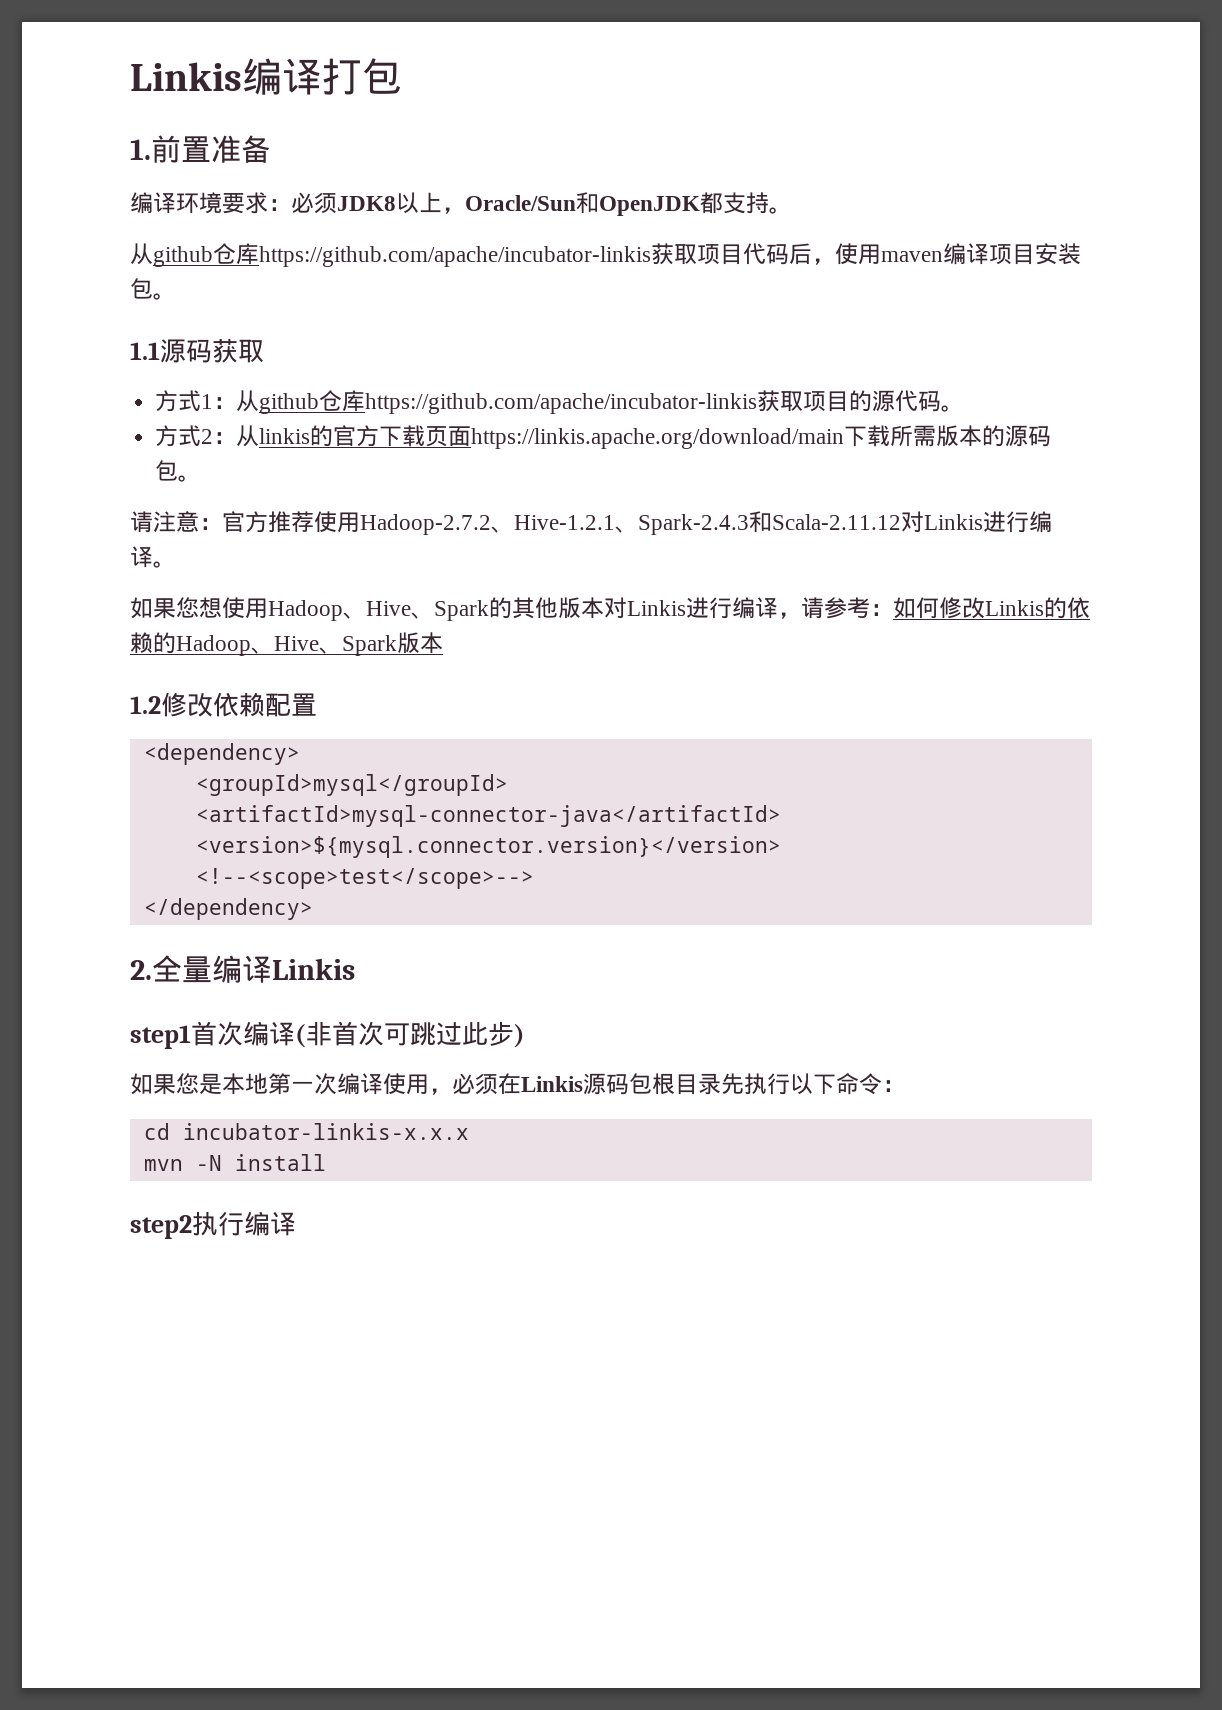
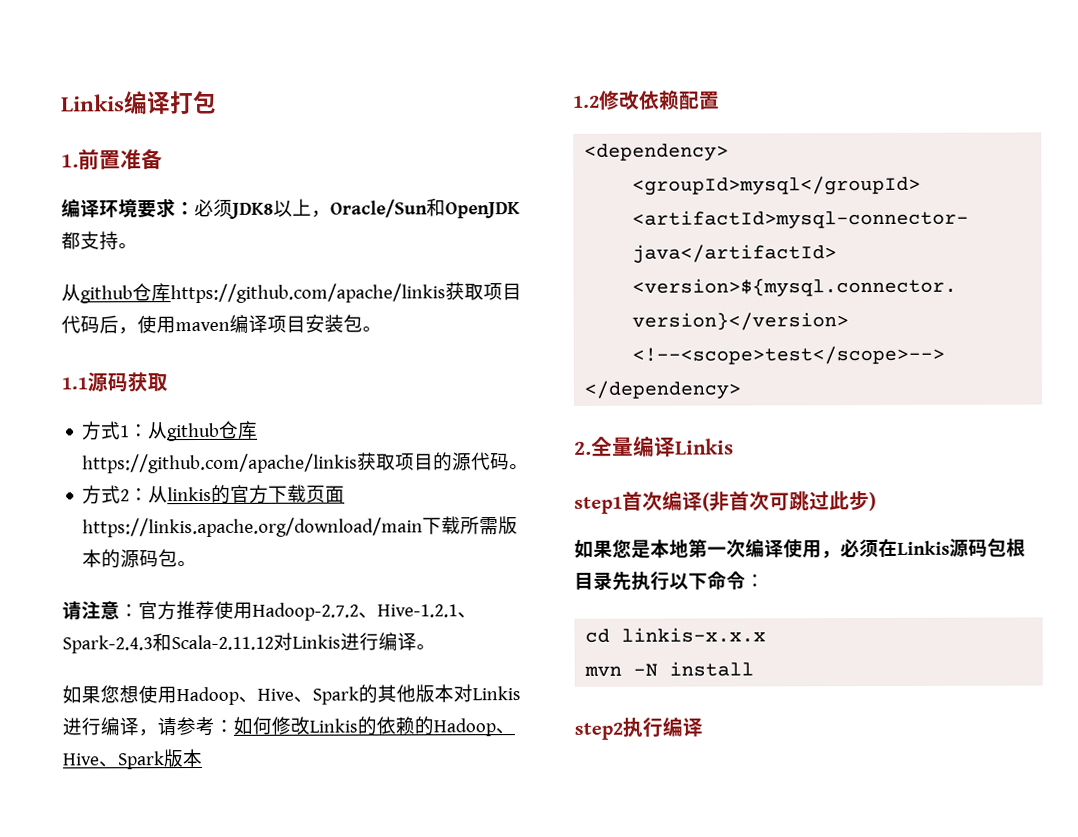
- 从github仓库https://github.com/apache/incubator-linkis获取项目代码后，使用maven编译项目安装包。
+ 从github仓库https://github.com/apache/linkis获取项目代码后，使用maven编译项目安装包。
- 方式1：从github仓库https://github.com/apache/incubator-linkis获取项目的源代码。
+ 方式1：从github仓库https://github.com/apache/linkis获取项目的源代码。
- cd incubator-linkis-x.x.x
+ cd linkis-x.x.x

